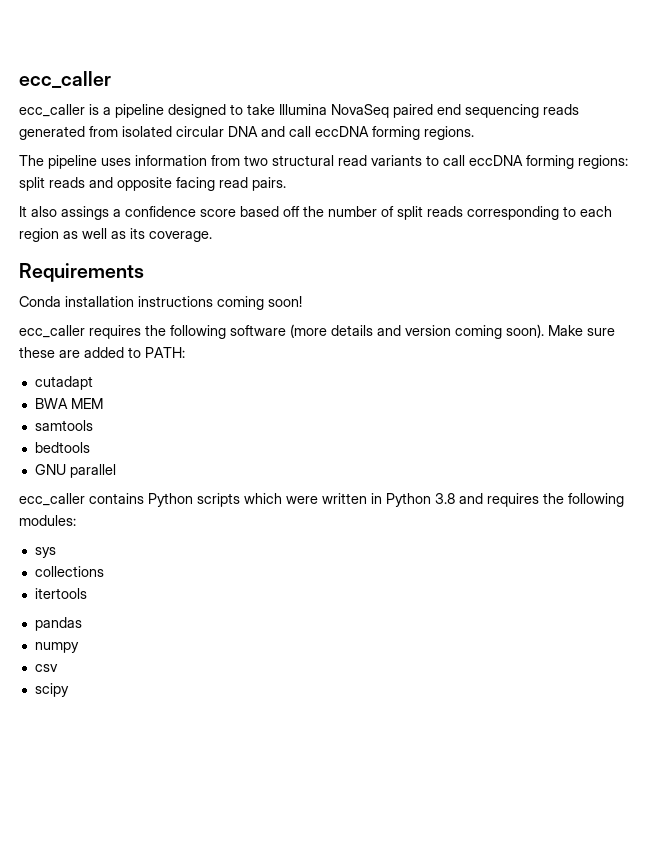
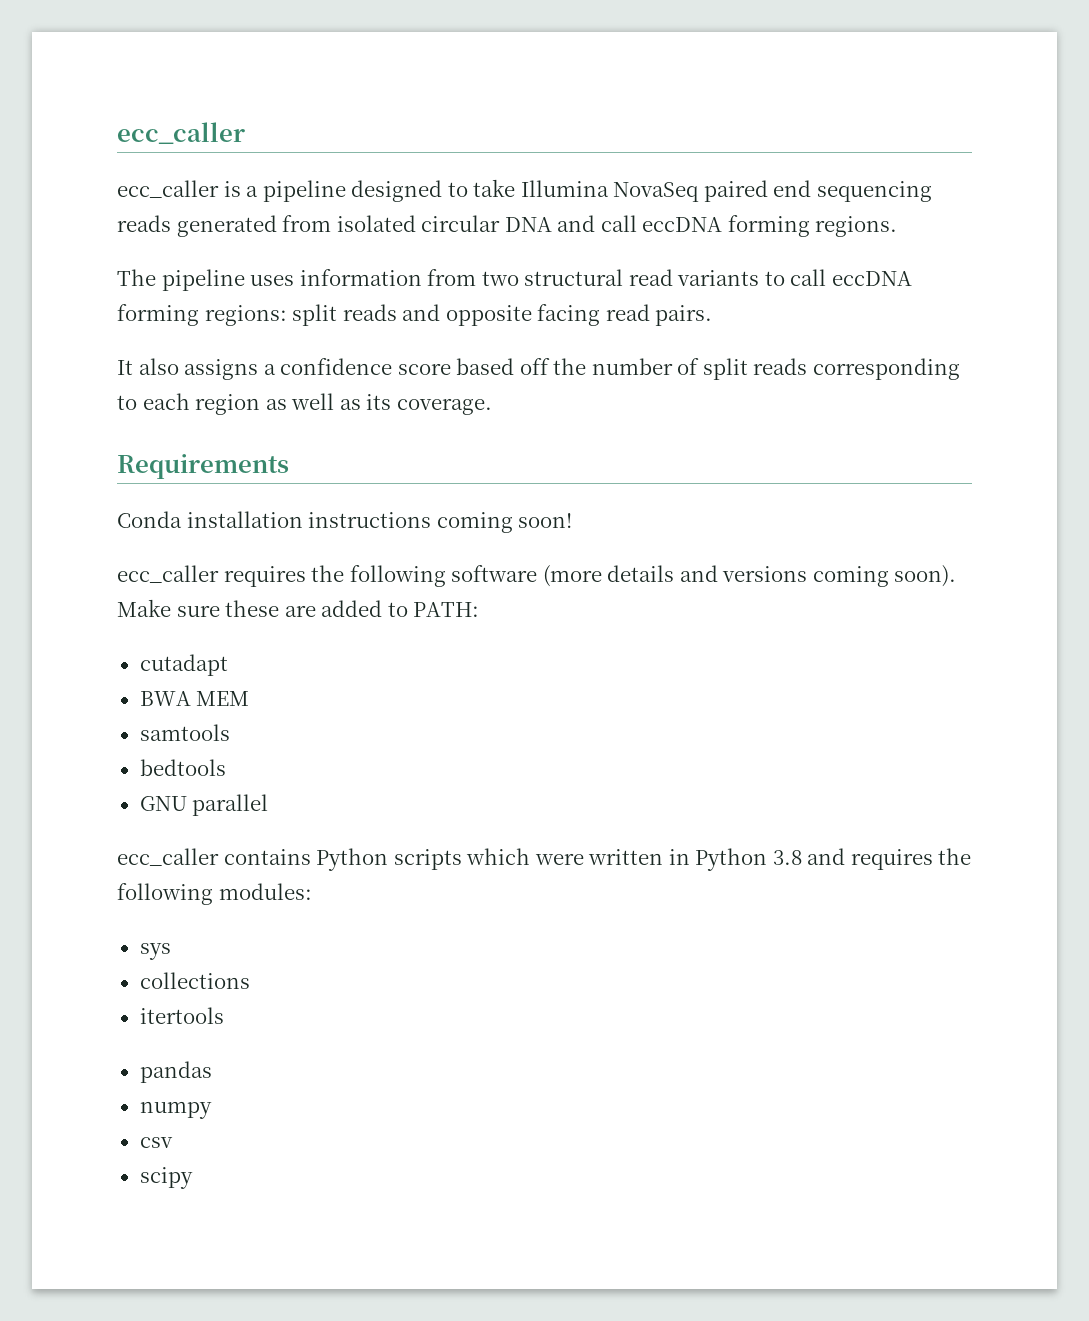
- It also assings a confidence score based off the number of split reads corresponding to each region as well as its coverage.
+ It also assigns a confidence score based off the number of split reads corresponding to each region as well as its coverage.
- ecc_caller requires the following software (more details and version coming soon).
+ ecc_caller requires the following software (more details and versions coming soon).

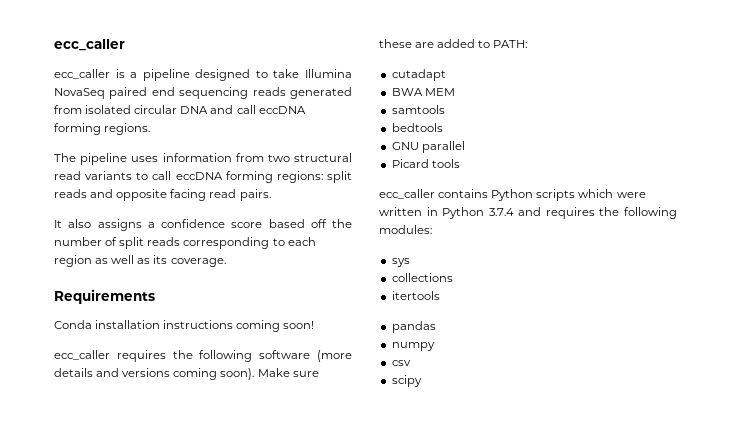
+ Picard tools
- ecc_caller contains Python scripts which were written in Python 3.8 and requires the following modules:
+ ecc_caller contains Python scripts which were written in Python 3.7.4 and requires the following modules:

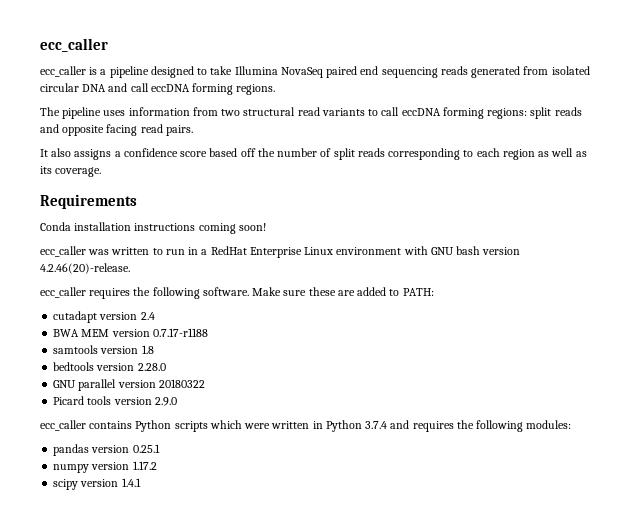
- ecc_caller requires the following software (more details and versions coming soon).
+ ecc_caller was written to run in a RedHat Enterprise Linux environment with GNU bash version 4.2.46(20)-release.
+ ecc_caller requires the following software.
- cutadapt
+ cutadapt version 2.4
- BWA MEM
+ BWA MEM version 0.7.17-r1188
- samtools
+ samtools version 1.8
- bedtools
+ bedtools version 2.28.0
- GNU parallel
+ GNU parallel version 20180322
- Picard tools
+ Picard tools version 2.9.0
- sys
- collections
- itertools
- pandas
+ pandas version 0.25.1
- numpy
- csv
+ numpy version 1.17.2
- scipy
+ scipy version 1.4.1

